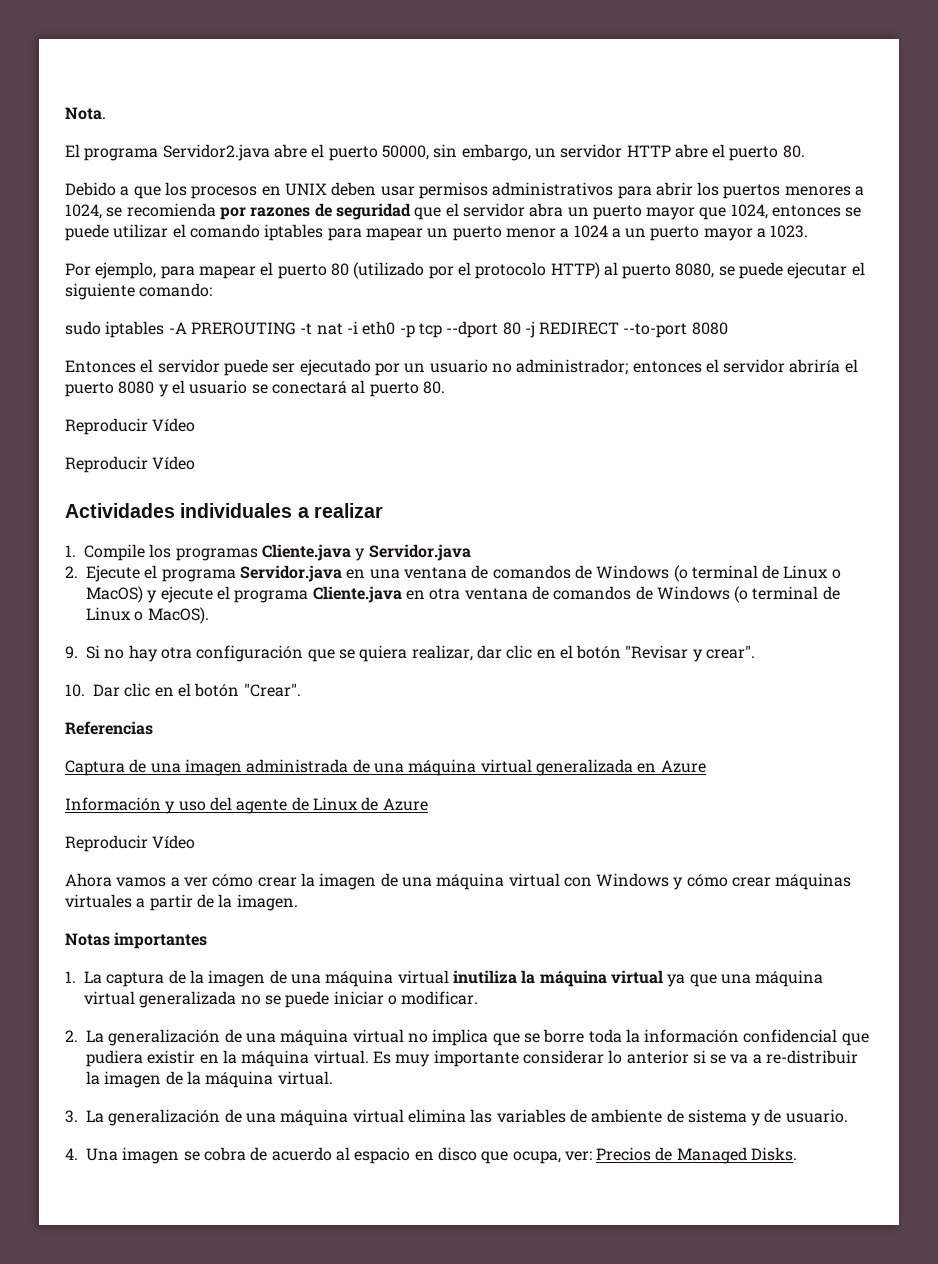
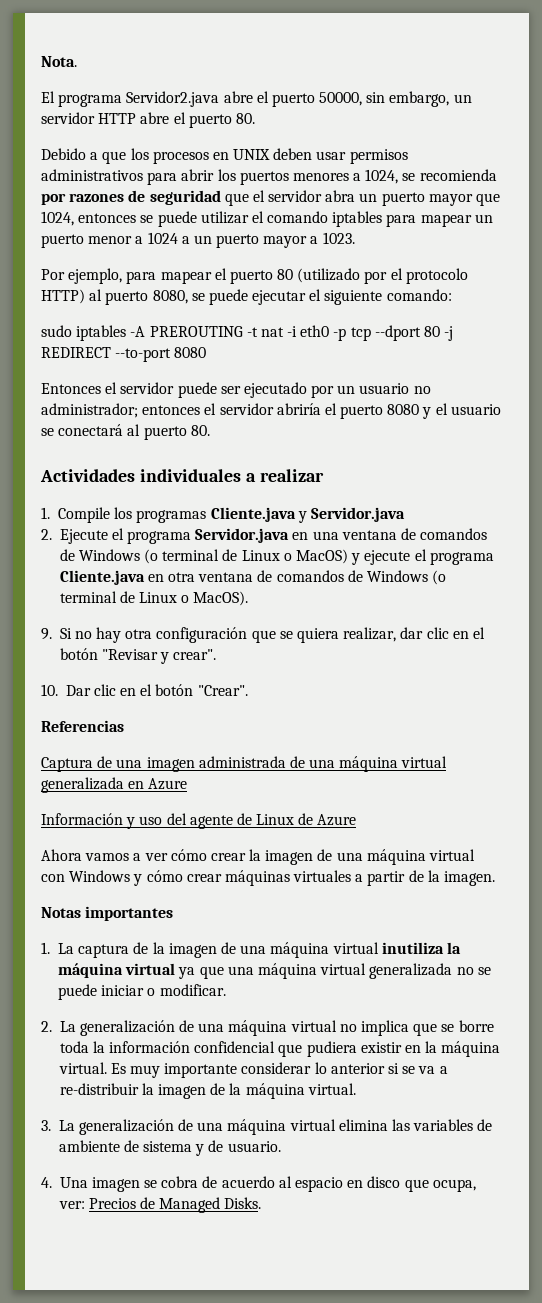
  Entonces el servidor puede ser ejecutado por un usuario no administrador; entonces el servidor abriría el puerto 8080 y el usuario se conectará al puerto 80.
- Reproducir Vídeo
- Reproducir Vídeo
  Información y uso del agente de Linux de Azure
- Reproducir Vídeo

